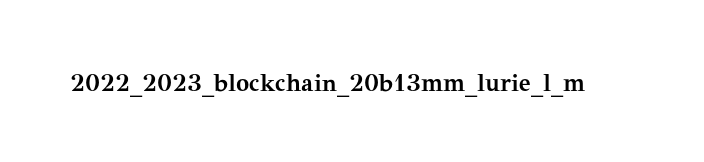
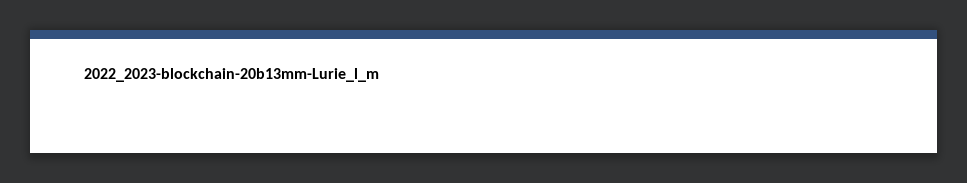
- 2022_2023_blockchain_20b13mm_lurie_l_m
+ 2022_2023-blockchain-20b13mm-Lurie_l_m

